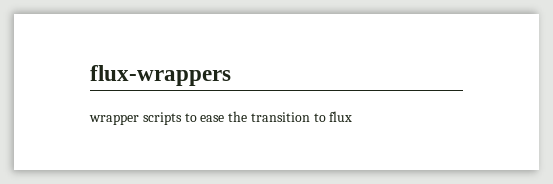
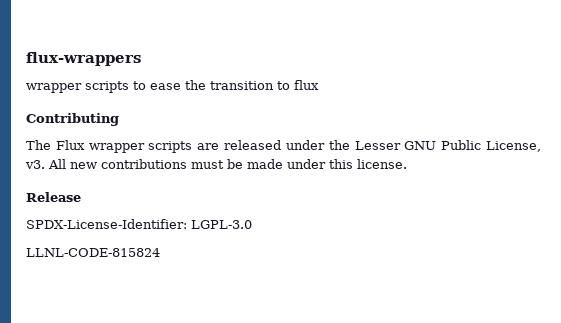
+ Contributing
+ The Flux wrapper scripts are released under the Lesser GNU Public License, v3. All new contributions must be made under this license.
+ Release
+ SPDX-License-Identifier: LGPL-3.0
+ LLNL-CODE-815824

